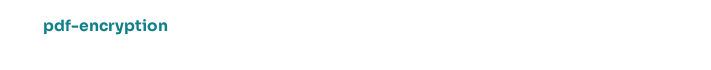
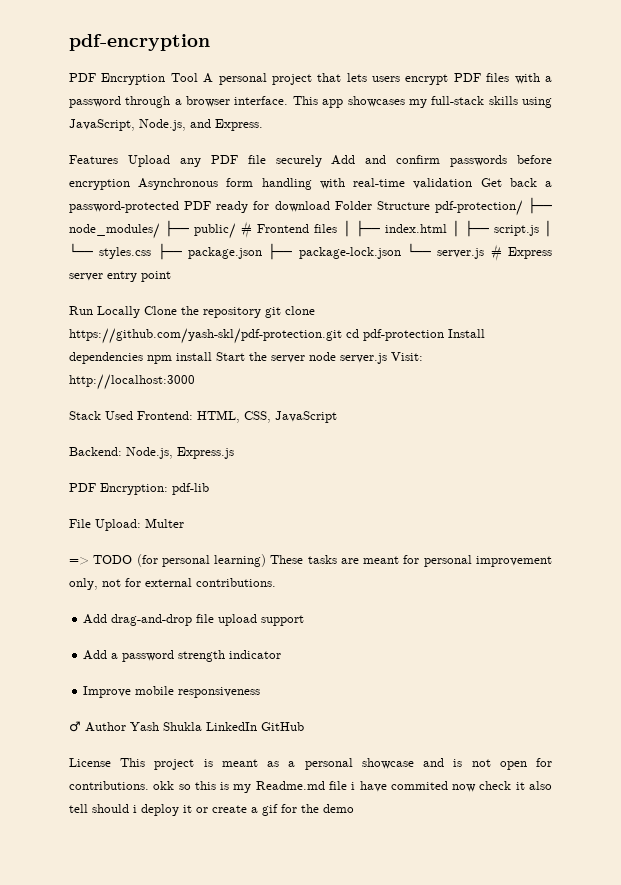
+ PDF Encryption Tool A personal project that lets users encrypt PDF files with a password through a browser interface. This app showcases my full-stack skills using JavaScript, Node.js, and Express.
+ Features Upload any PDF file securely Add and confirm passwords before encryption Asynchronous form handling with real-time validation Get back a password-protected PDF ready for download Folder Structure pdf-protection/ ├── node_modules/ ├── public/ # Frontend files │ ├── index.html │ ├── script.js │ └── styles.css ├── package.json ├── package-lock.json └── server.js # Express server entry point
+ Run Locally Clone the repository git clone https://github.com/yash-skl/pdf-protection.git cd pdf-protection Install dependencies npm install Start the server node server.js Visit: http://localhost:3000
+ Stack Used Frontend: HTML, CSS, JavaScript
+ Backend: Node.js, Express.js
+ PDF Encryption: pdf-lib
+ File Upload: Multer
+ => TODO (for personal learning) These tasks are meant for personal improvement only, not for external contributions.
+ Add drag-and-drop file upload support
+ Add a password strength indicator
+ Improve mobile responsiveness
+ ♂ Author Yash Shukla LinkedIn GitHub
+ License This project is meant as a personal showcase and is not open for contributions. okk so this is my Readme.md file i have commited now check it also tell should i deploy it or create a gif for the demo

